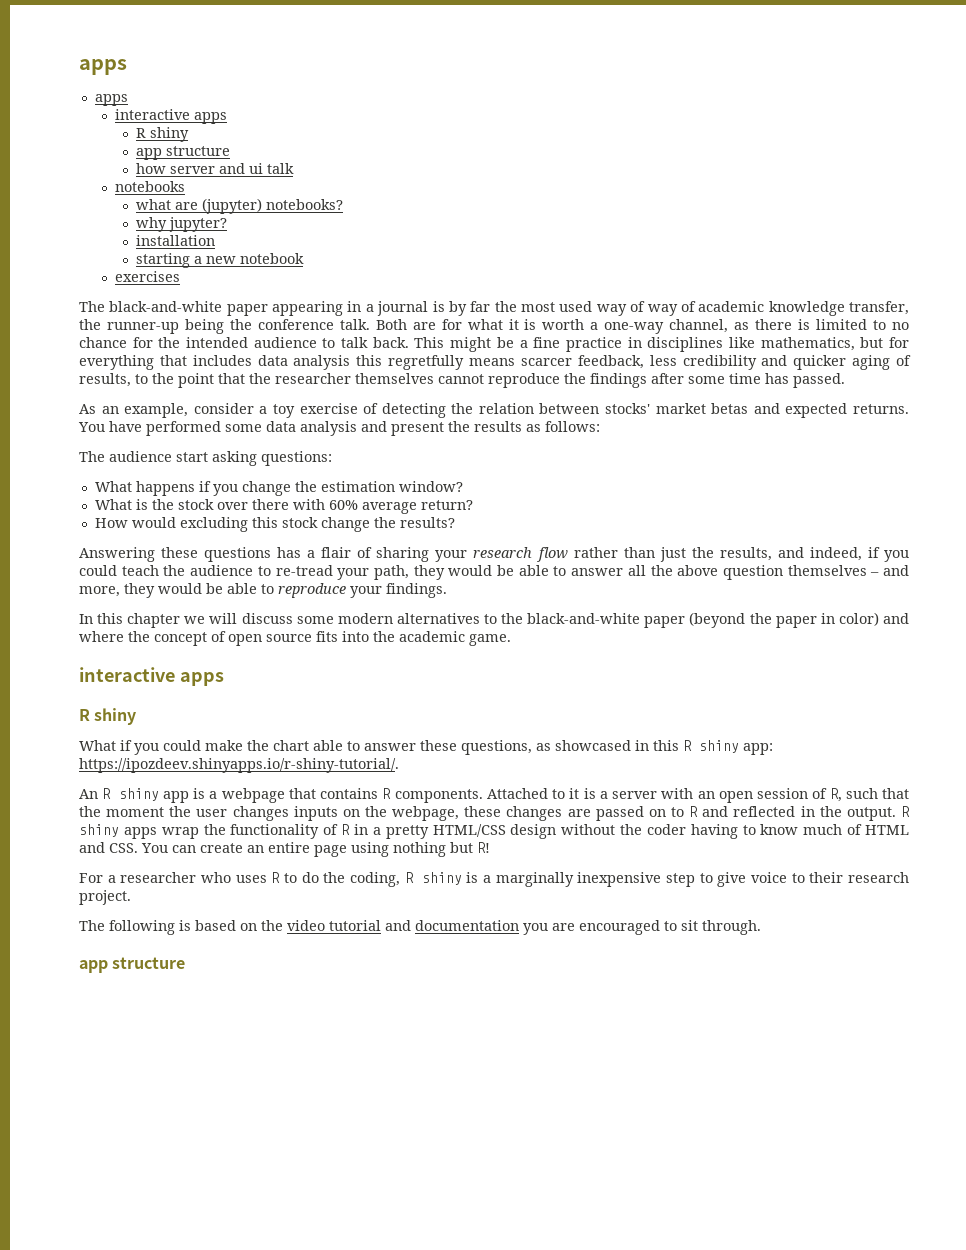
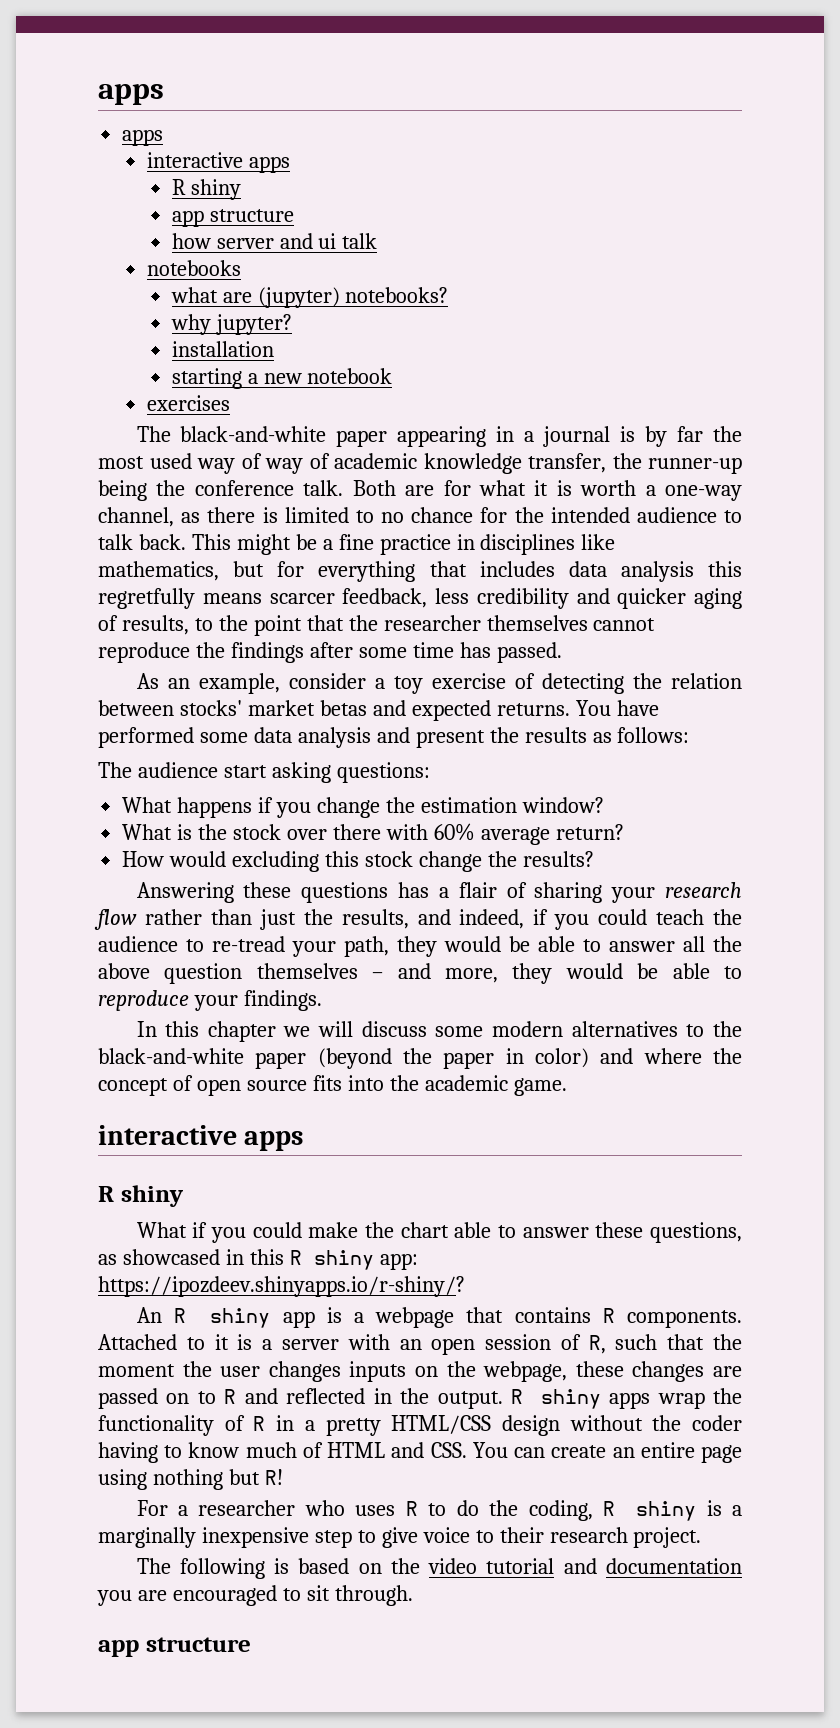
- What if you could make the chart able to answer these questions, as showcased in this R shiny app: https://ipozdeev.shinyapps.io/r-shiny-tutorial/.
+ What if you could make the chart able to answer these questions, as showcased in this R shiny app: https://ipozdeev.shinyapps.io/r-shiny/?

